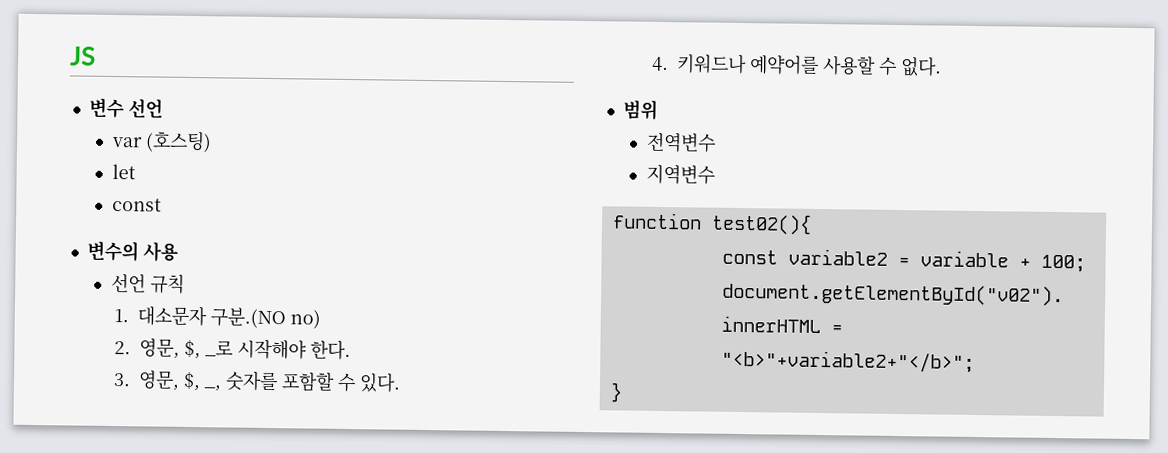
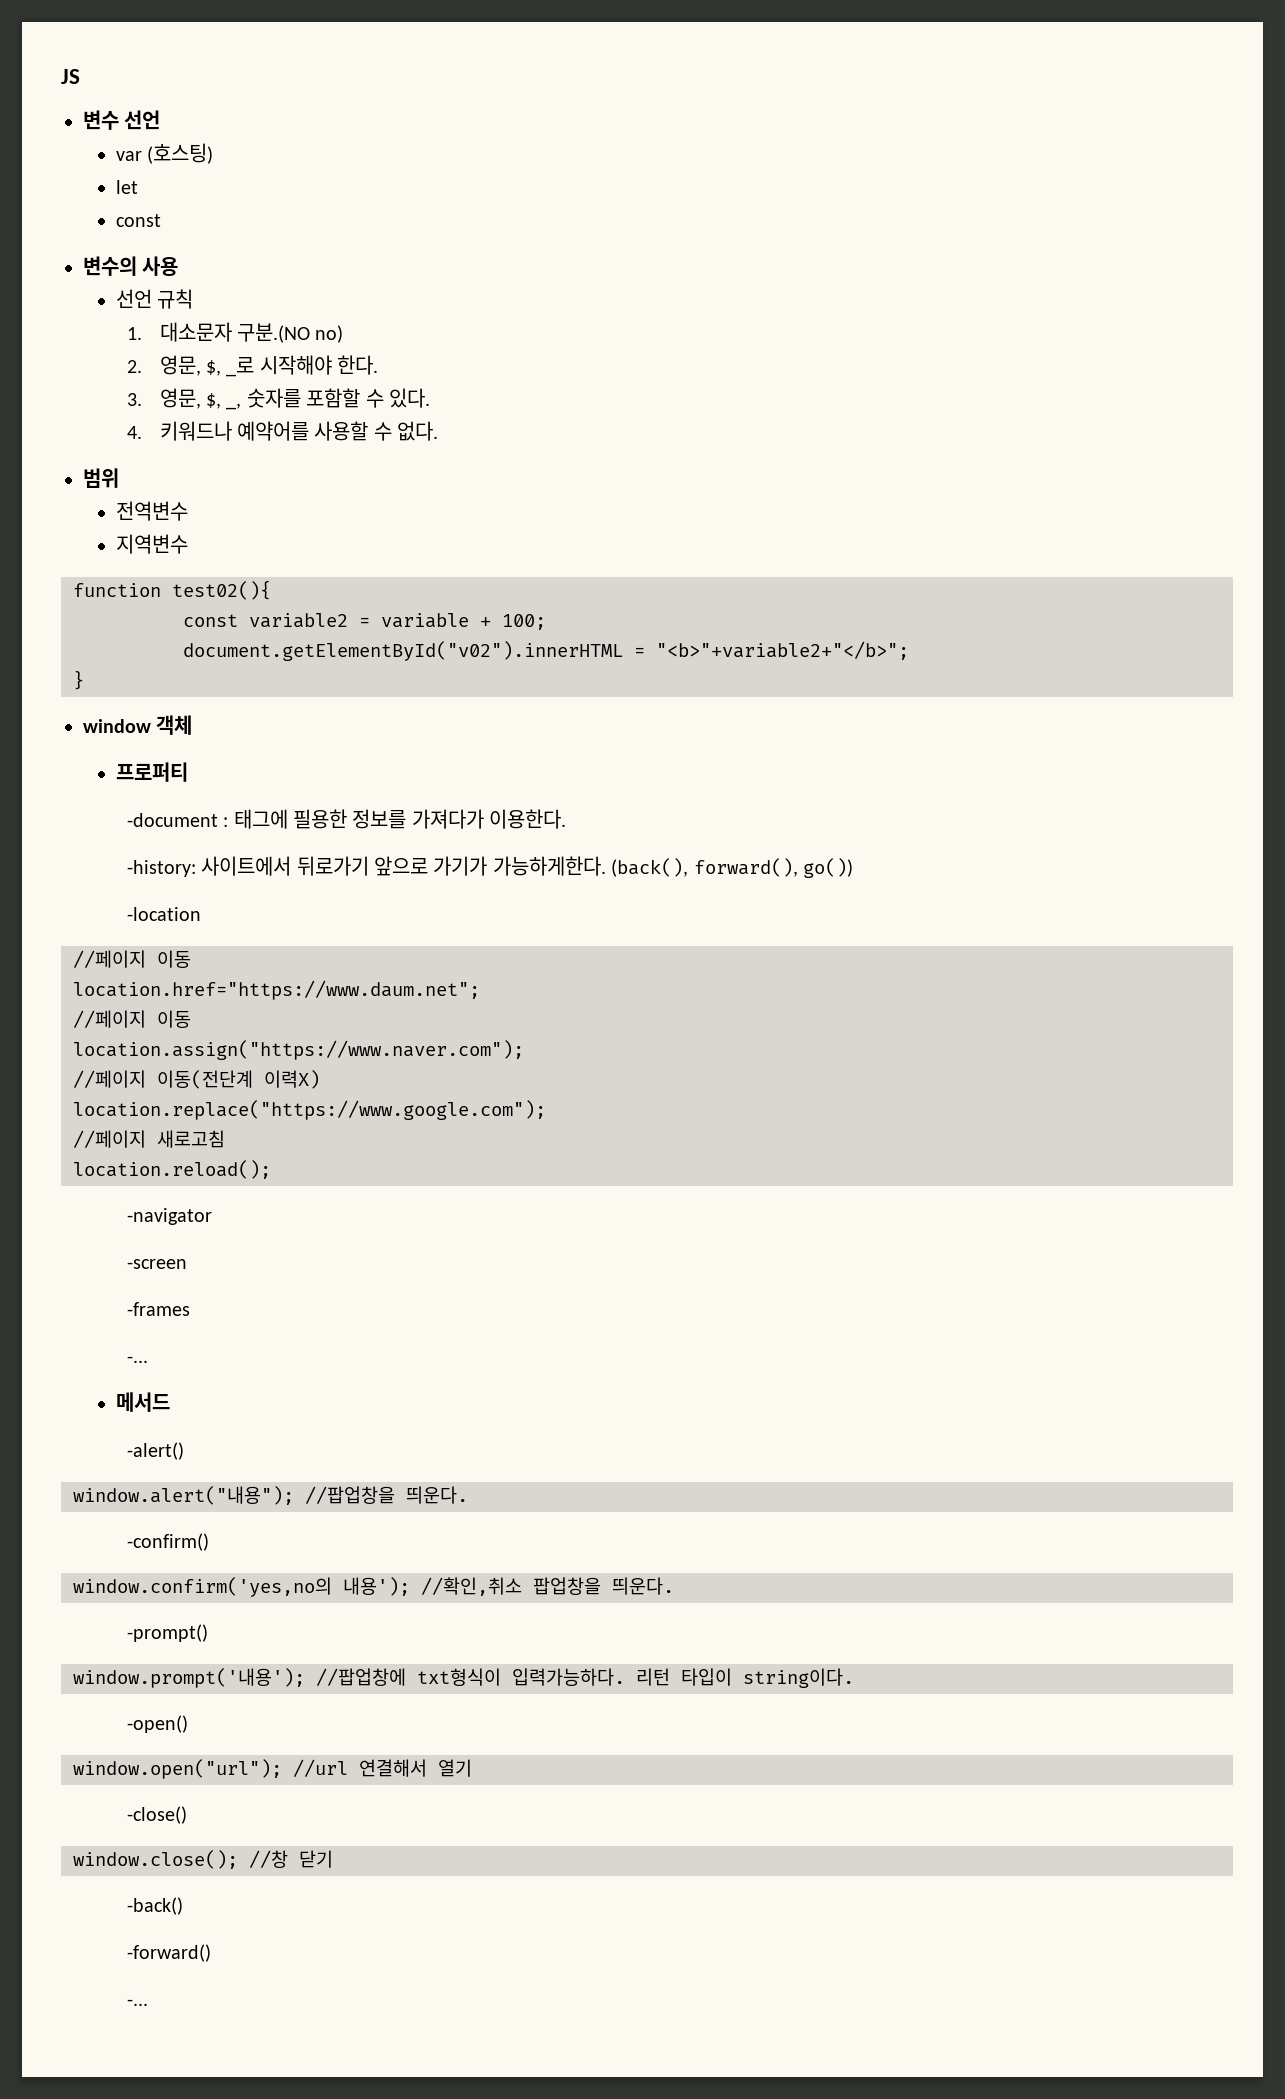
+ window 객체
+ 프로퍼티
+ -document : 태그에 필용한 정보를 가져다가 이용한다.
+ -history: 사이트에서 뒤로가기 앞으로 가기가 가능하게한다. (back(), forward(), go())
+ -location
+ //페이지 이동
+ location.href="https://www.daum.net";
+ //페이지 이동
+ location.assign("https://www.naver.com");
+ //페이지 이동(전단계 이력X)
+ location.replace("https://www.google.com");
+ //페이지 새로고침
+ location.reload();
+ -navigator
+ -screen
+ -frames
+ -...
+ 메서드
+ -alert()
+ window.alert("내용"); //팝업창을 띄운다.
+ -confirm()
+ window.confirm('yes,no의 내용'); //확인,취소 팝업창을 띄운다.
+ -prompt()
+ window.prompt('내용'); //팝업창에 txt형식이 입력가능하다. 리턴 타입이 string이다.
+ -open()
+ window.open("url"); //url 연결해서 열기
+ -close()
+ window.close(); //창 닫기
+ -back()
+ -forward()
+ -...

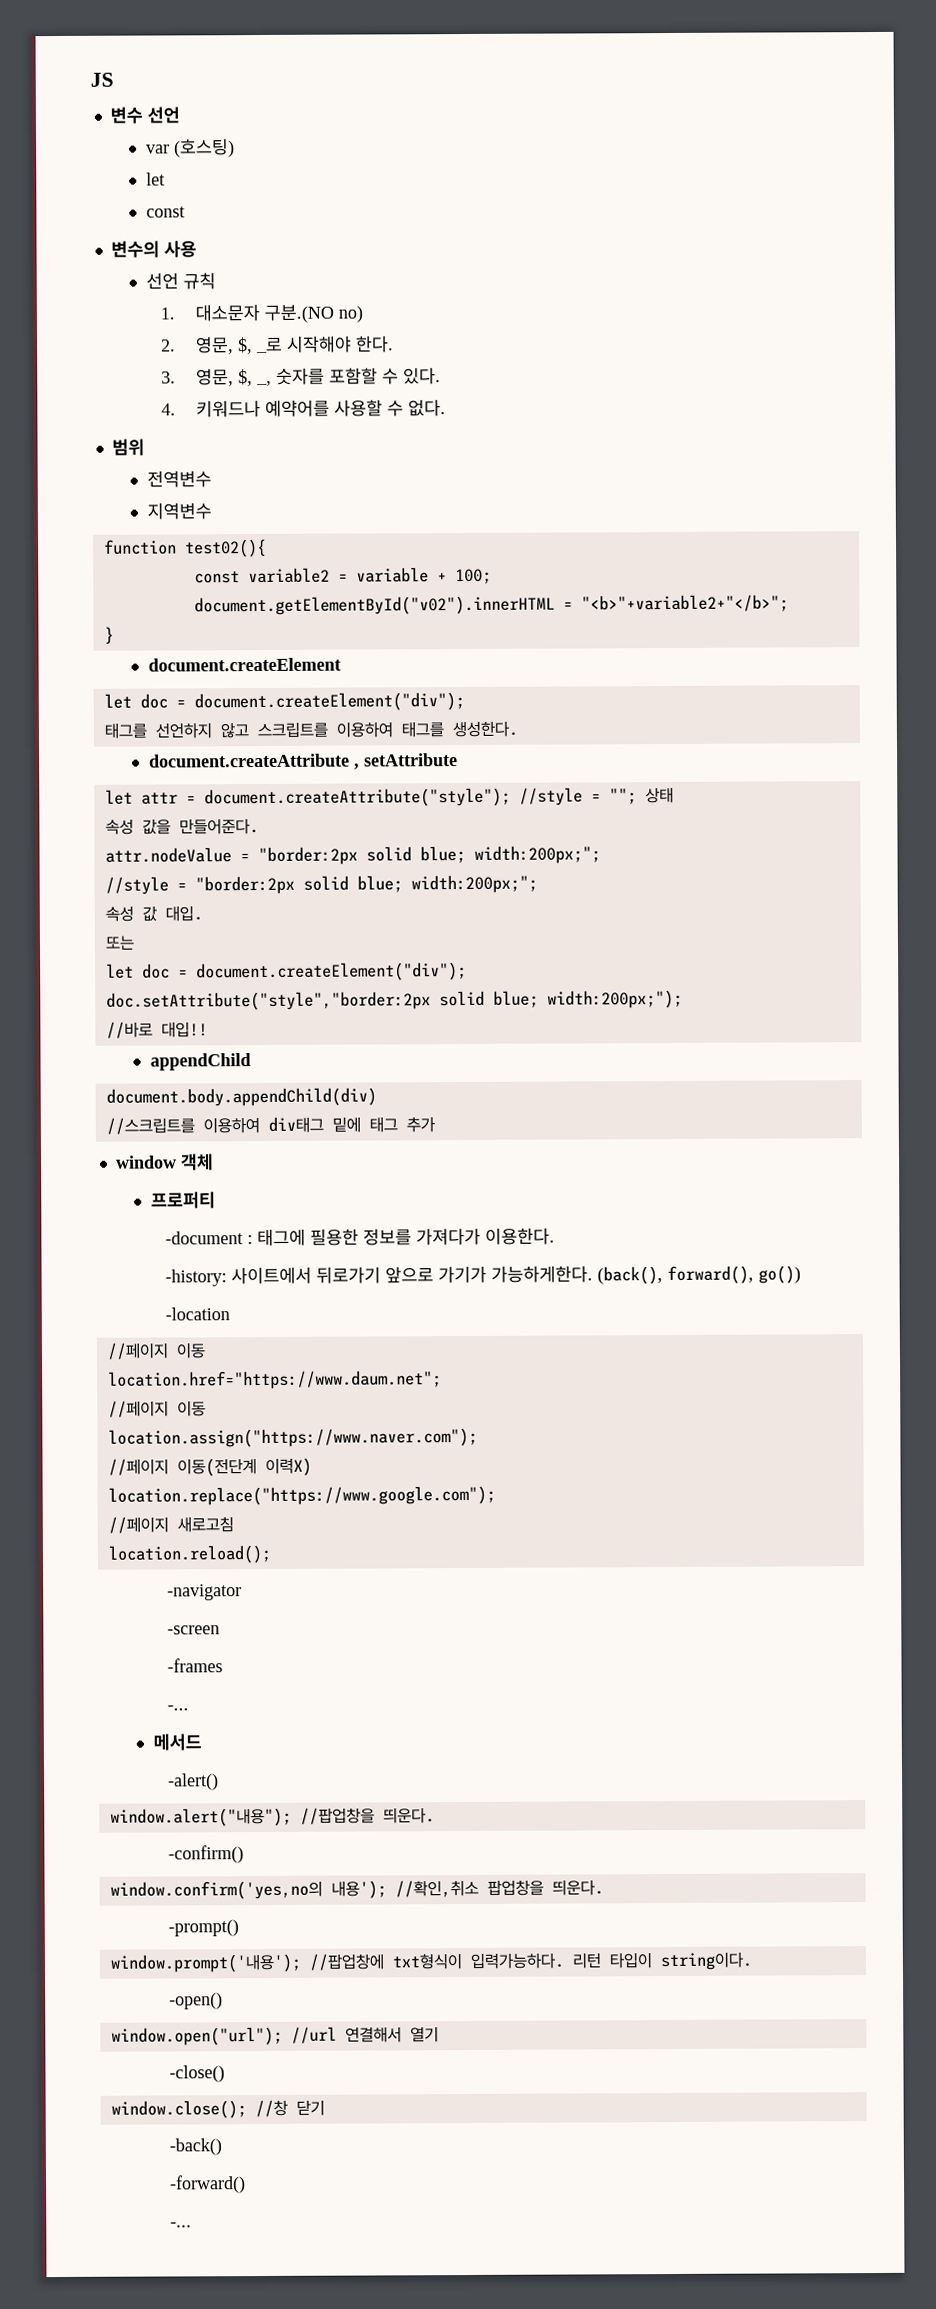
+ document.createElement
+ let doc = document.createElement("div");
+ 태그를 선언하지 않고 스크립트를 이용하여 태그를 생성한다.
+ document.createAttribute , setAttribute
+ let attr = document.createAttribute("style"); //style = ""; 상태
+ 속성 값을 만들어준다.
+ attr.nodeValue = "border:2px solid blue; width:200px;";
+ //style = "border:2px solid blue; width:200px;";
+ 속성 값 대입.
+ 또는
+ let doc = document.createElement("div");
+ doc.setAttribute("style","border:2px solid blue; width:200px;");
+ //바로 대입!!
+ appendChild
+ document.body.appendChild(div)
+ //스크립트를 이용하여 div태그 밑에 태그 추가

